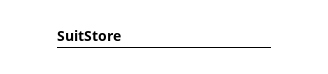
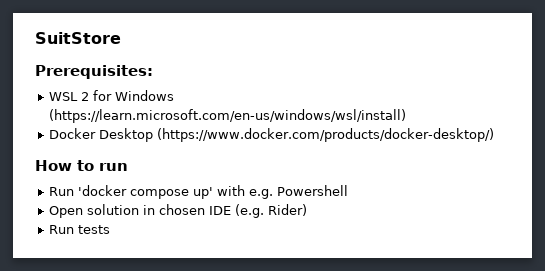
+ Prerequisites:
+ WSL 2 for Windows (https://learn.microsoft.com/en-us/windows/wsl/install)
+ Docker Desktop (https://www.docker.com/products/docker-desktop/)
+ How to run
+ Run 'docker compose up' with e.g. Powershell
+ Open solution in chosen IDE (e.g. Rider)
+ Run tests

